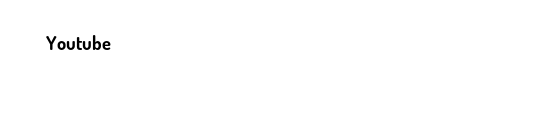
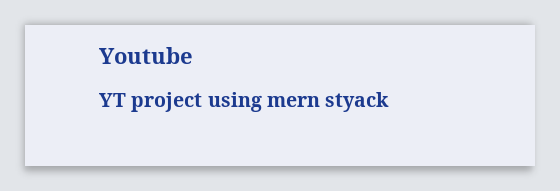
+ YT project using mern styack

